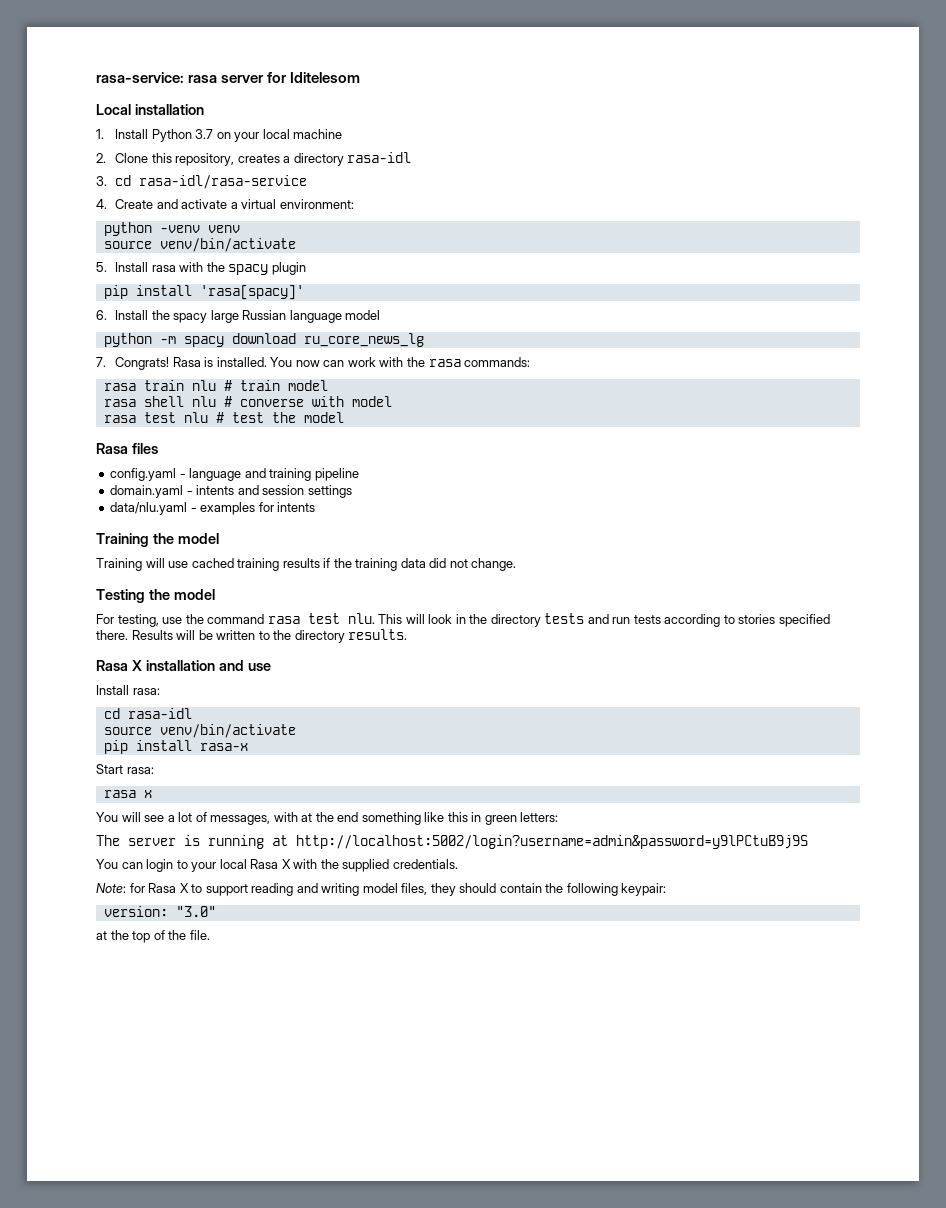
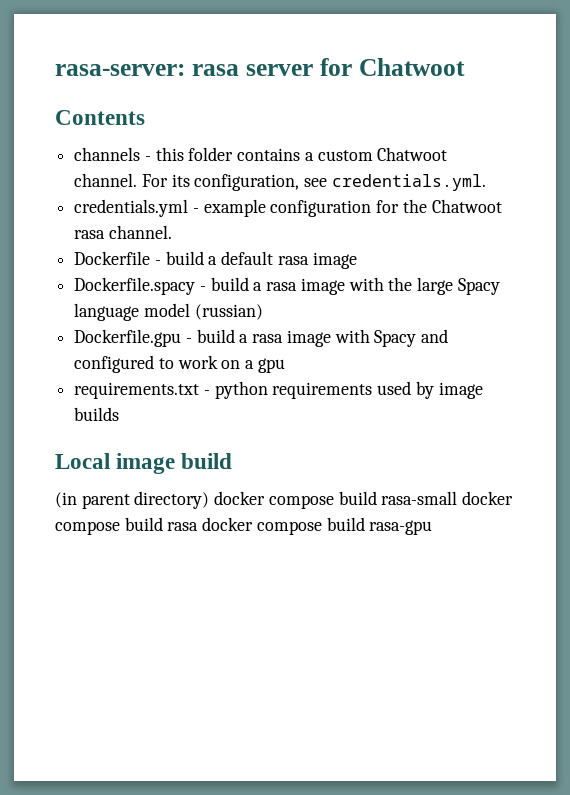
- rasa-service: rasa server for Iditelesom
- Local installation
- 1. Install Python 3.7 on your local machine
- 2. Clone this repository, creates a directory rasa-idl
- 3. cd rasa-idl/rasa-service
- 4. Create and activate a virtual environment:
- python -venv venv
- source venv/bin/activate
- 5. Install rasa with the spacy plugin
- pip install 'rasa[spacy]'
- 6. Install the spacy large Russian language model
- python -m spacy download ru_core_news_lg
- 7. Congrats! Rasa is installed. You now can work with the rasa commands:
- rasa train nlu # train model
- rasa shell nlu # converse with model
- rasa test nlu # test the model
- Rasa files
- config.yaml - language and training pipeline
- domain.yaml - intents and session settings
- data/nlu.yaml - examples for intents
- Training the model
- Training will use cached training results if the training data did not change.
- Testing the model
- For testing, use the command rasa test nlu. This will look in the directory tests and run tests according to stories specified there. Results will be written to the directory results.
- Rasa X installation and use
- Install rasa:
- cd rasa-idl
- source venv/bin/activate
- pip install rasa-x
- Start rasa:
- rasa x
- You will see a lot of messages, with at the end something like this in green letters:
- The server is running at http://localhost:5002/login?username=admin&password=y9lPCtuB9j9S
- You can login to your local Rasa X with the supplied credentials.
- Note: for Rasa X to support reading and writing model files, they should contain the following keypair:
- version: "3.0"
- at the top of the file.
+ rasa-server: rasa server for Chatwoot
+ Contents
+ channels - this folder contains a custom Chatwoot channel. For its configuration, see credentials.yml.
+ credentials.yml - example configuration for the Chatwoot rasa channel.
+ Dockerfile - build a default rasa image
+ Dockerfile.spacy - build a rasa image with the large Spacy language model (russian)
+ Dockerfile.gpu - build a rasa image with Spacy and configured to work on a gpu
+ requirements.txt - python requirements used by image builds
+ Local image build
+ (in parent directory) docker compose build rasa-small docker compose build rasa docker compose build rasa-gpu

